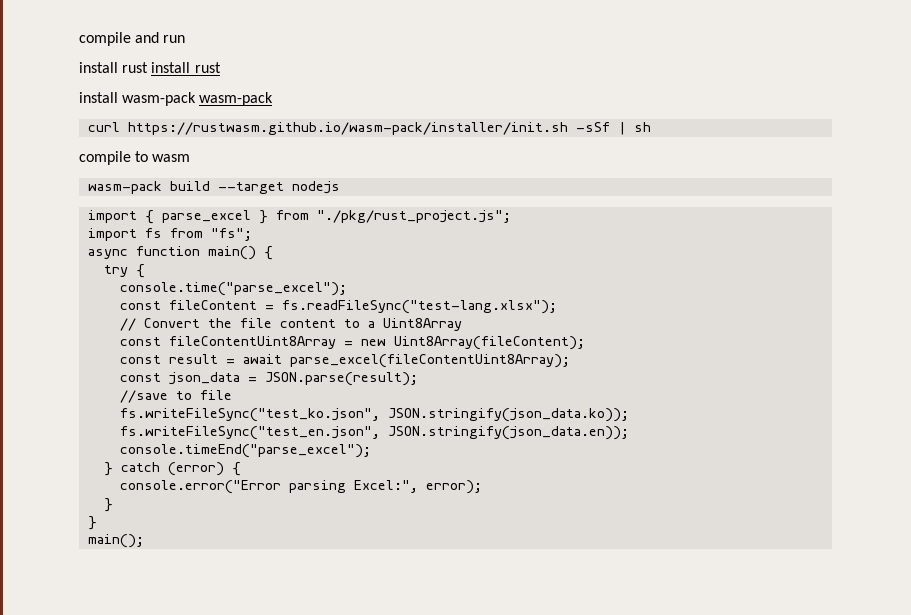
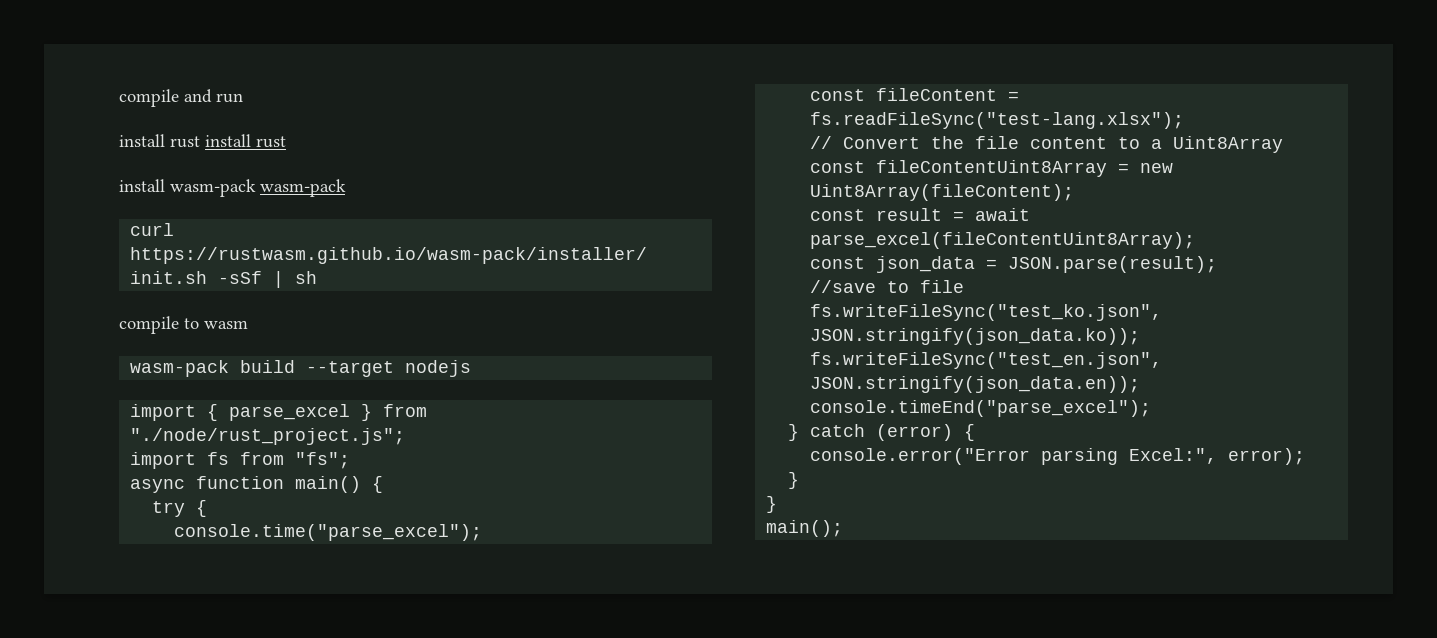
- import { parse_excel } from "./pkg/rust_project.js";
+ import { parse_excel } from "./node/rust_project.js";

